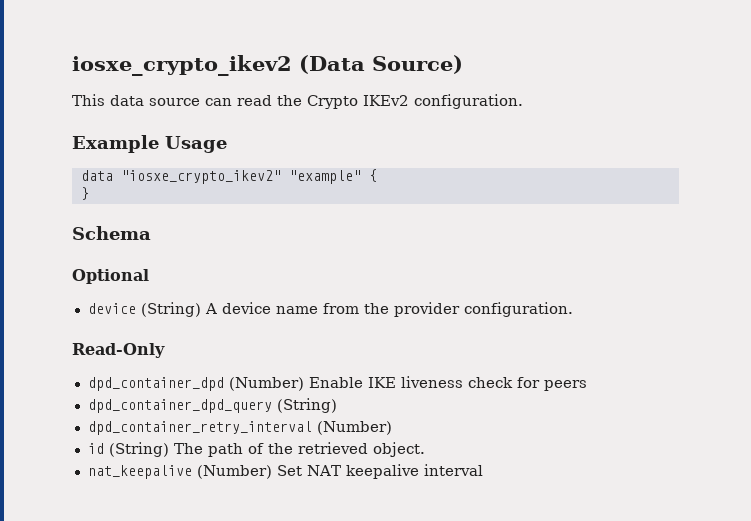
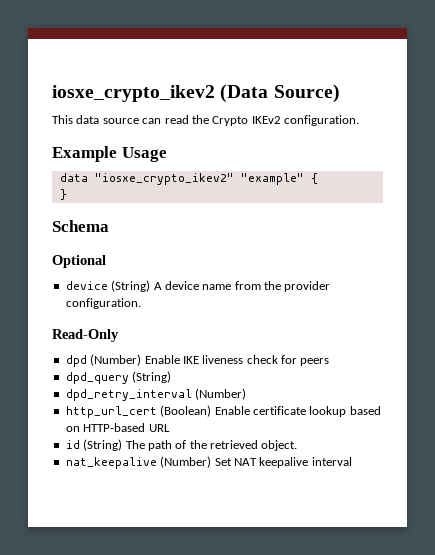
- dpd_container_dpd (Number) Enable IKE liveness check for peers
+ dpd (Number) Enable IKE liveness check for peers
- dpd_container_dpd_query (String)
+ dpd_query (String)
- dpd_container_retry_interval (Number)
+ dpd_retry_interval (Number)
+ http_url_cert (Boolean) Enable certificate lookup based on HTTP-based URL

